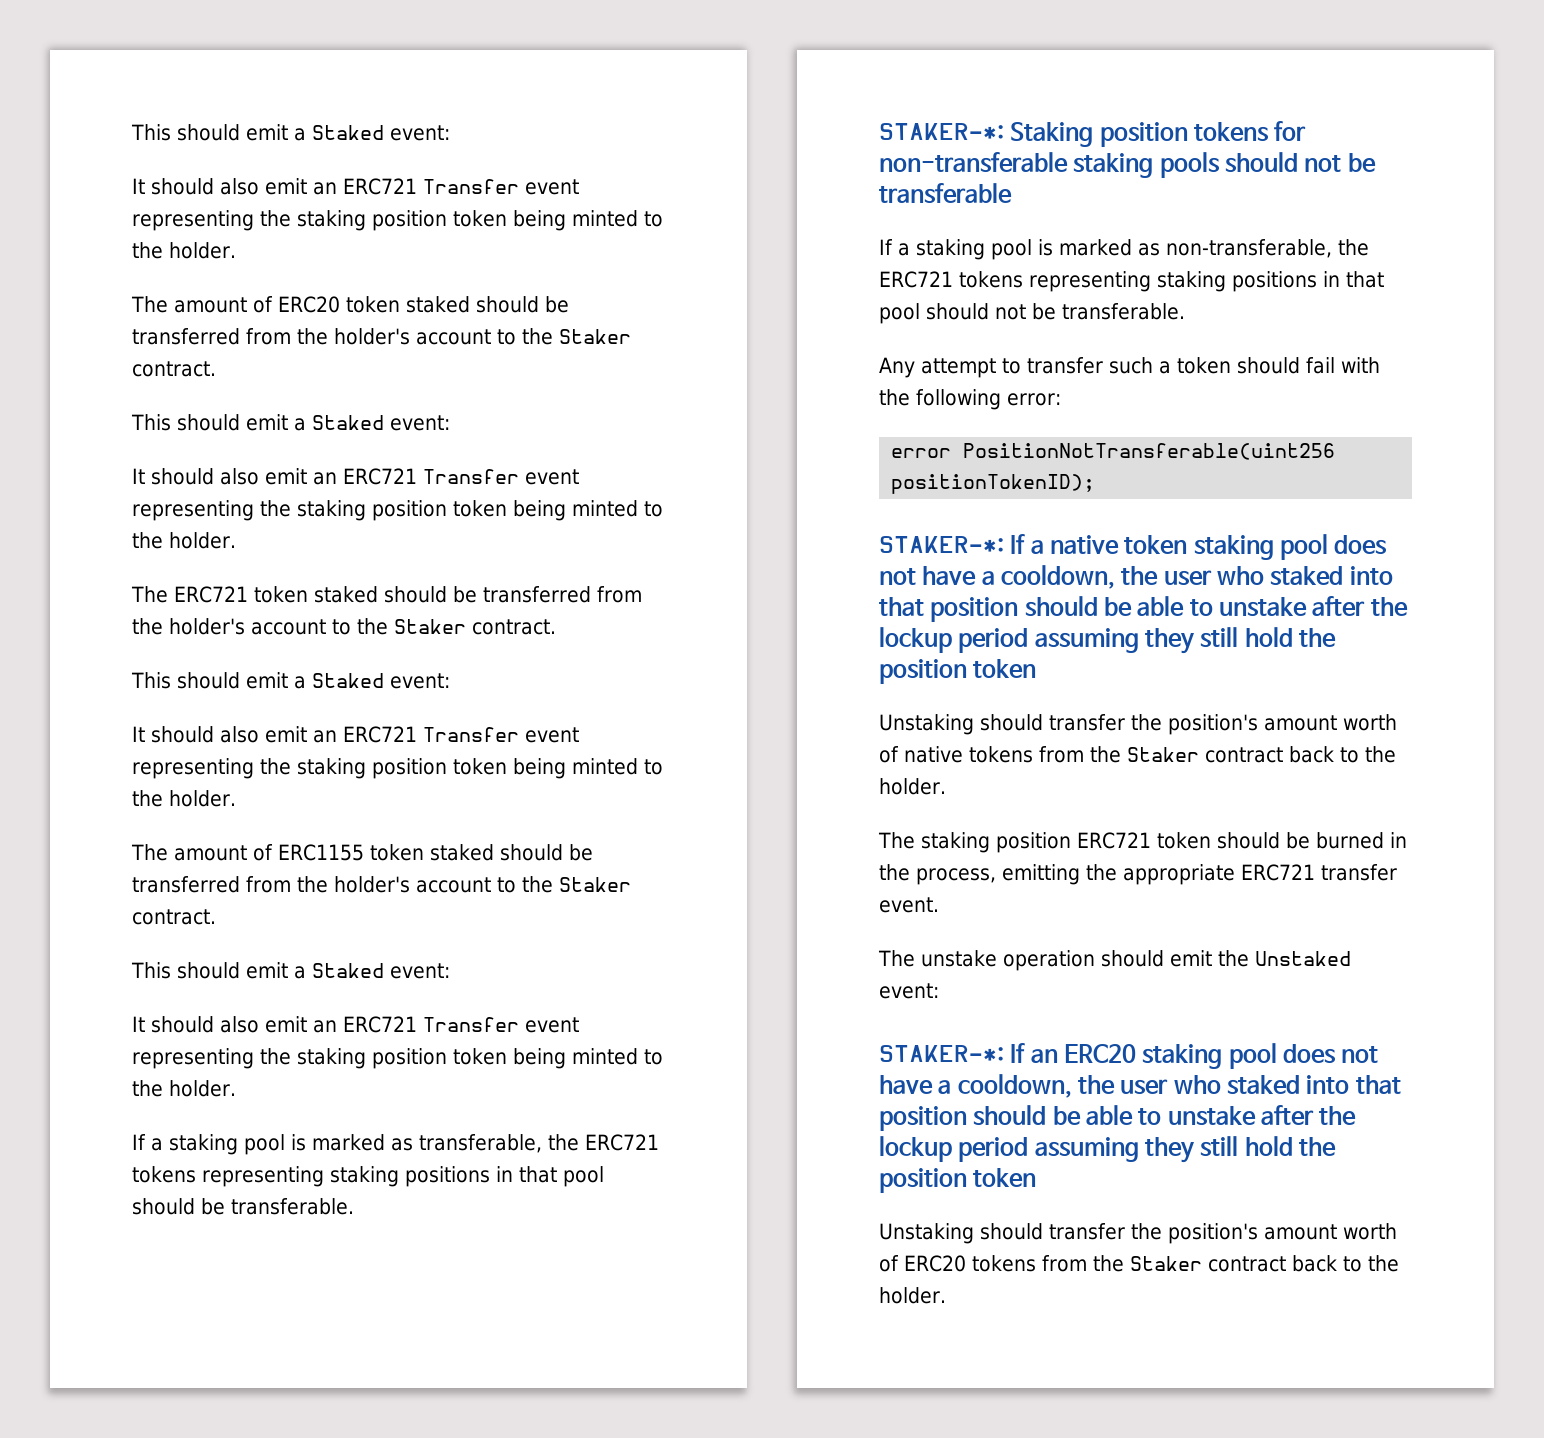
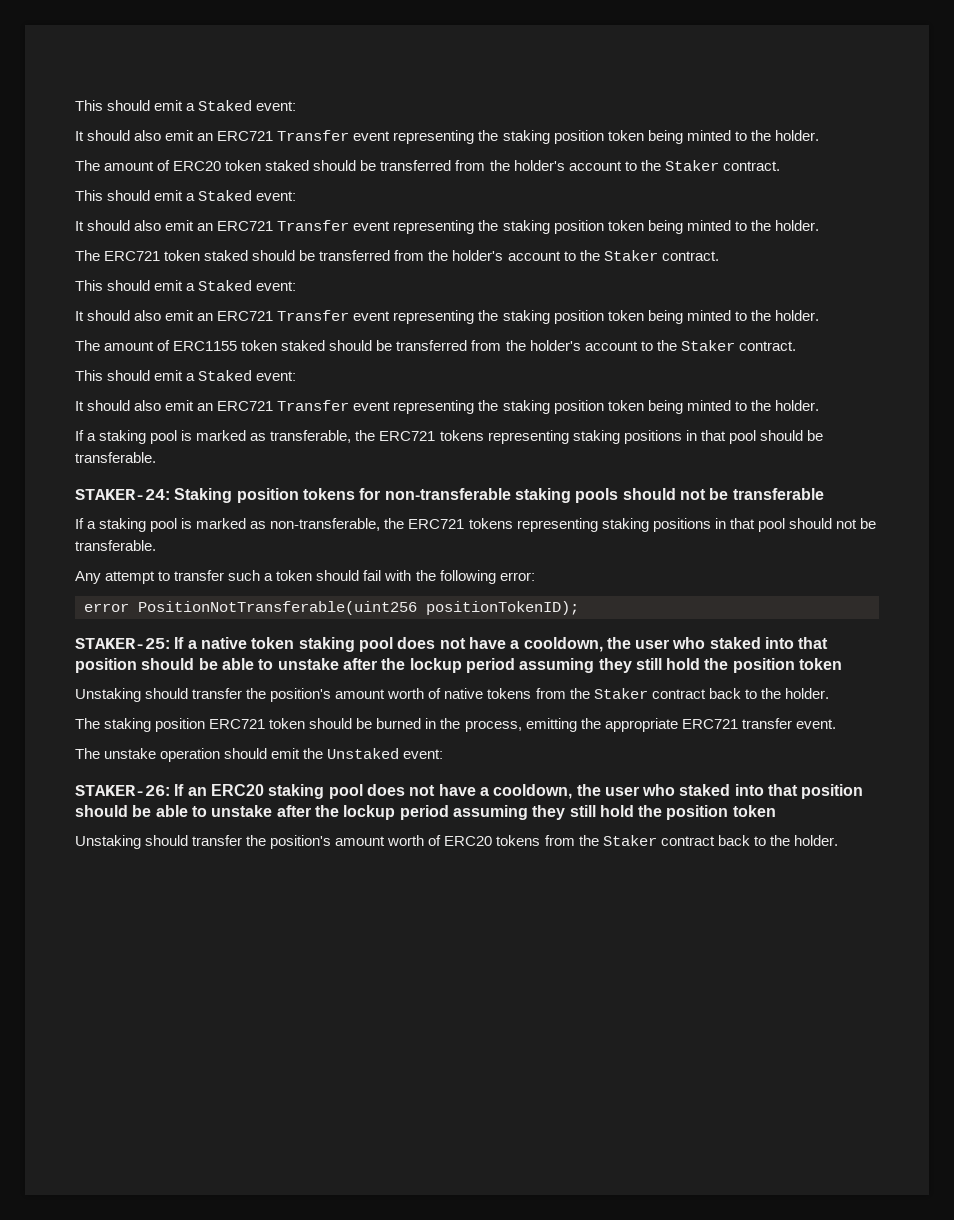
- STAKER-*: Staking position tokens for non-transferable staking pools should not be transferable
+ STAKER-24: Staking position tokens for non-transferable staking pools should not be transferable
- STAKER-*: If a native token staking pool does not have a cooldown, the user who staked into that position should be able to unstake after the lockup period assuming they still hold the position token
+ STAKER-25: If a native token staking pool does not have a cooldown, the user who staked into that position should be able to unstake after the lockup period assuming they still hold the position token
- STAKER-*: If an ERC20 staking pool does not have a cooldown, the user who staked into that position should be able to unstake after the lockup period assuming they still hold the position token
+ STAKER-26: If an ERC20 staking pool does not have a cooldown, the user who staked into that position should be able to unstake after the lockup period assuming they still hold the position token

